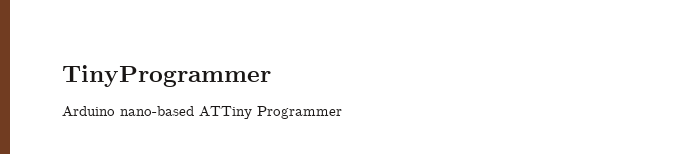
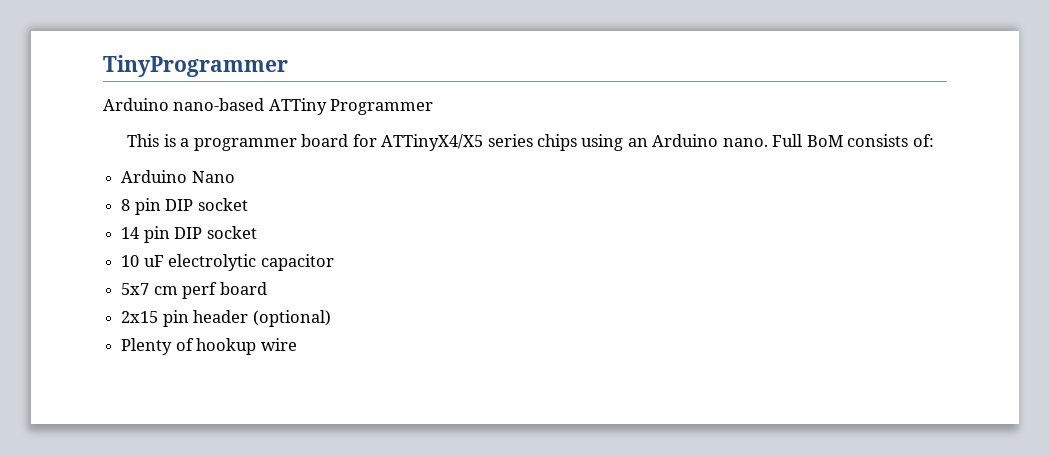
+ This is a programmer board for ATTinyX4/X5 series chips using an Arduino nano. Full BoM consists of:
+ Arduino Nano
+ 8 pin DIP socket
+ 14 pin DIP socket
+ 10 uF electrolytic capacitor
+ 5x7 cm perf board
+ 2x15 pin header (optional)
+ Plenty of hookup wire

